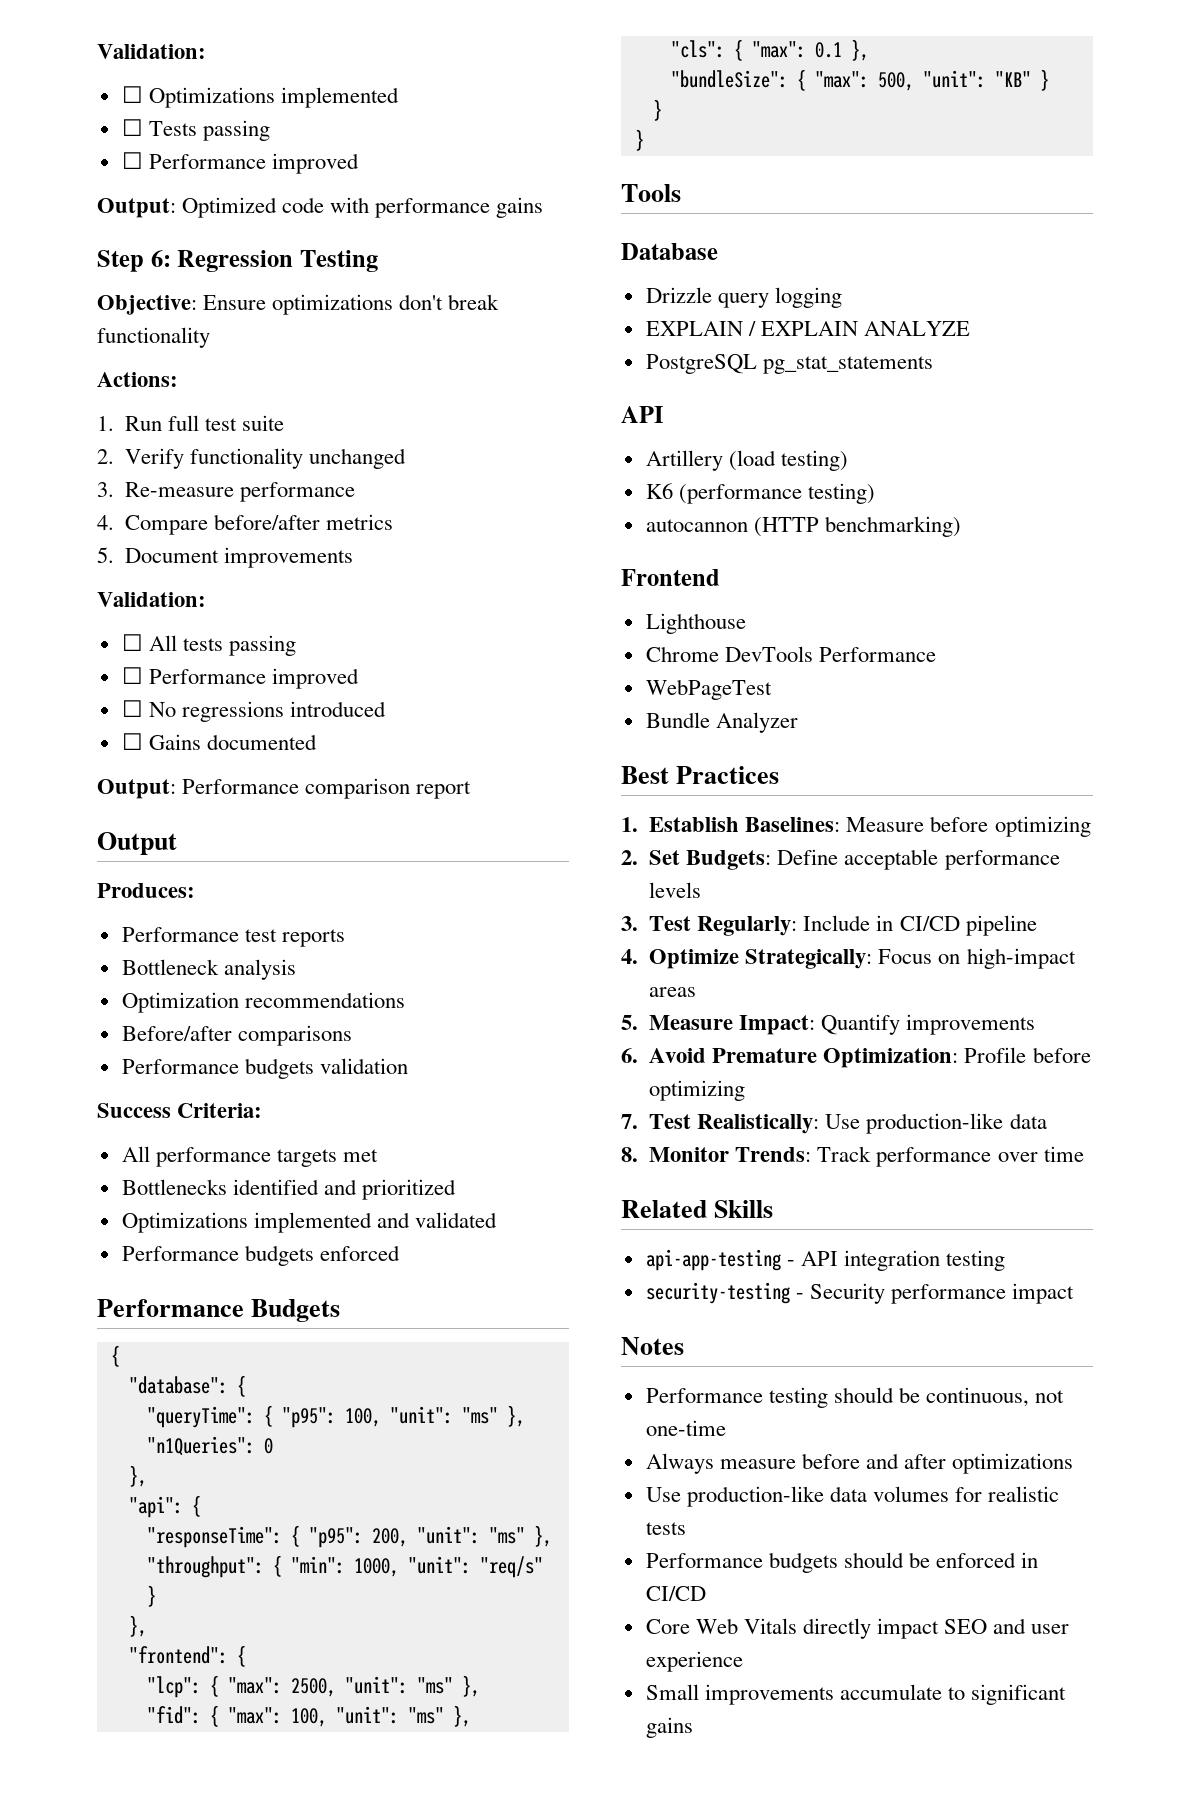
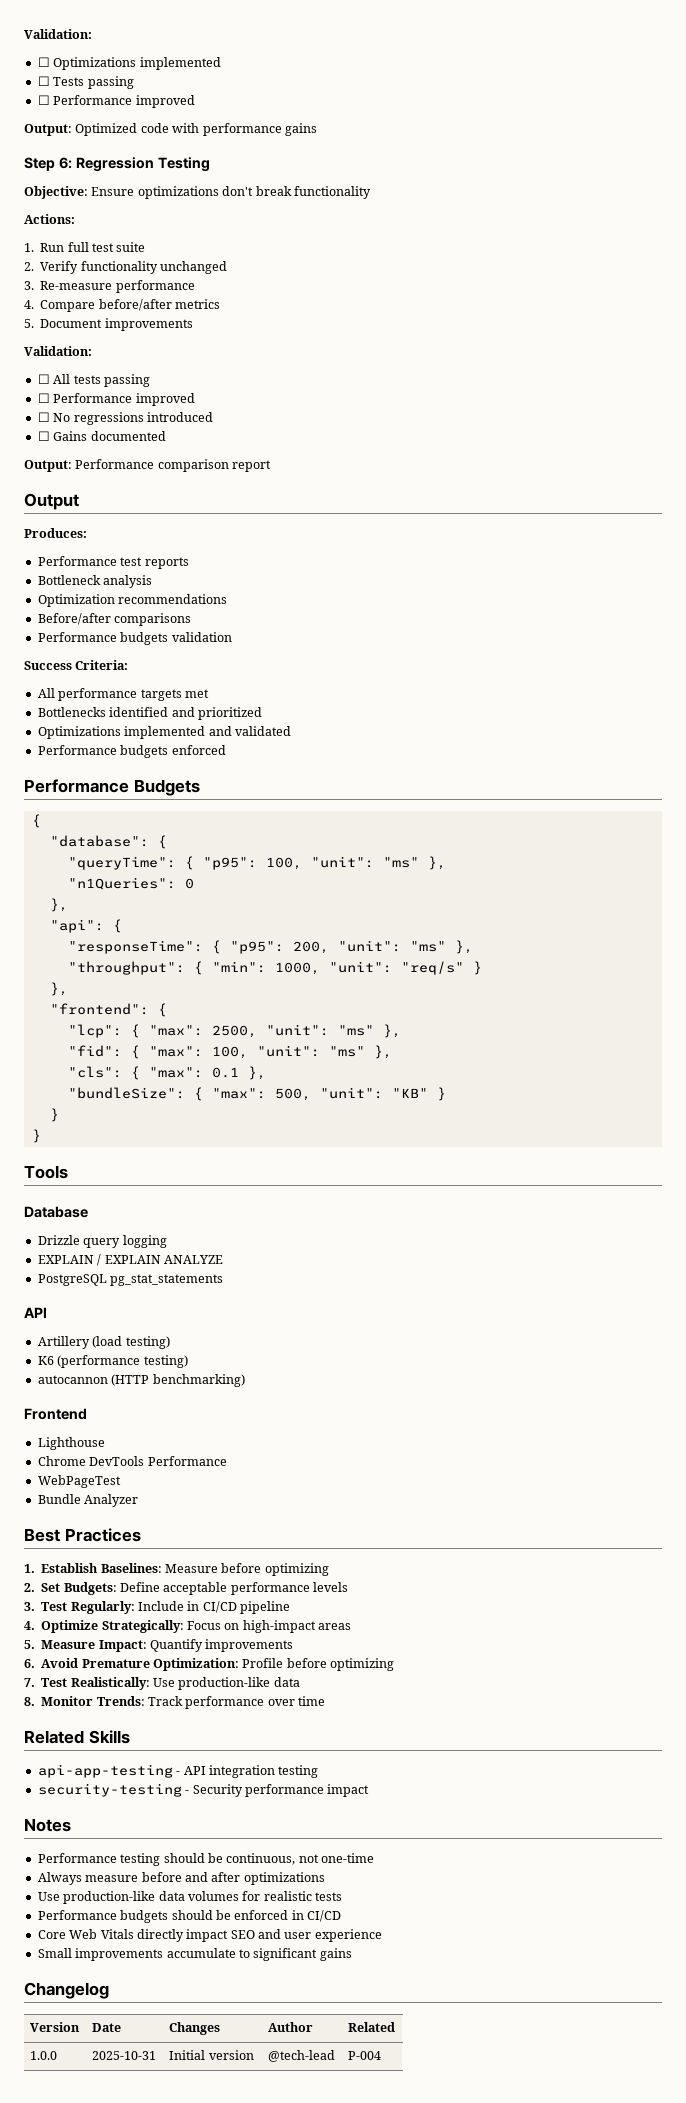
+ Changelog
+ Version | Date | Changes | Author | Related
+ 1.0.0 | 2025-10-31 | Initial version | @tech-lead | P-004

